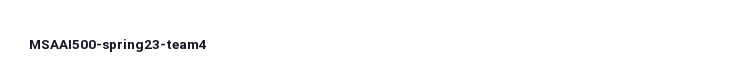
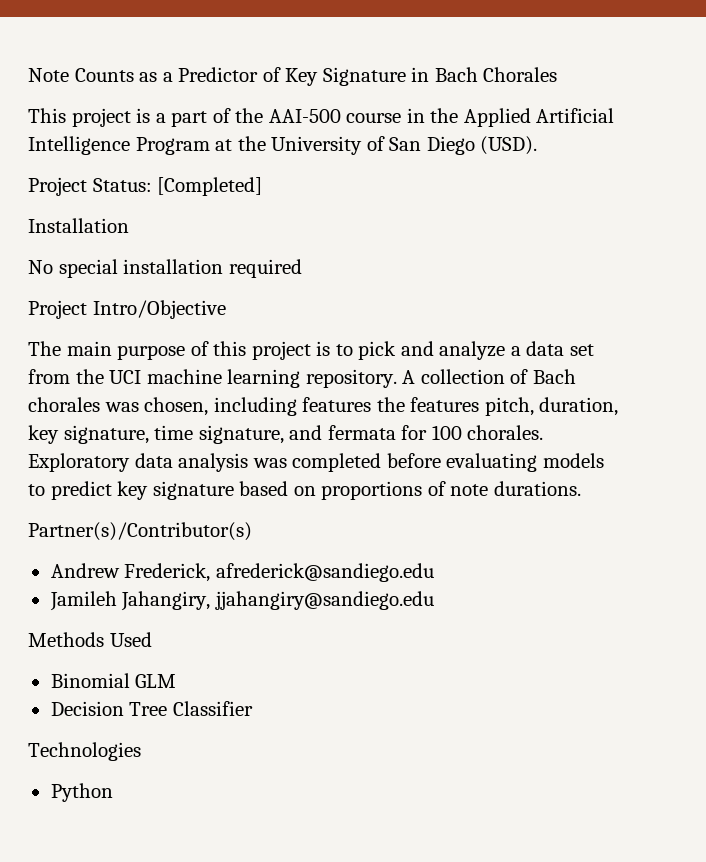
- MSAAI500-spring23-team4
+ Note Counts as a Predictor of Key Signature in Bach Chorales
+ This project is a part of the AAI-500 course in the Applied Artificial Intelligence Program at the University of San Diego (USD).
+ Project Status: [Completed]
+ Installation
+ No special installation required
+ Project Intro/Objective
+ The main purpose of this project is to pick and analyze a data set from the UCI machine learning repository. A collection of Bach chorales was chosen, including features the features pitch, duration, key signature, time signature, and fermata for 100 chorales. Exploratory data analysis was completed before evaluating models to predict key signature based on proportions of note durations.
+ Partner(s)/Contributor(s)
+ Andrew Frederick, afrederick@sandiego.edu
+ Jamileh Jahangiry, jjahangiry@sandiego.edu
+ Methods Used
+ Binomial GLM
+ Decision Tree Classifier
+ Technologies
+ Python

